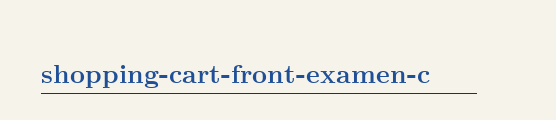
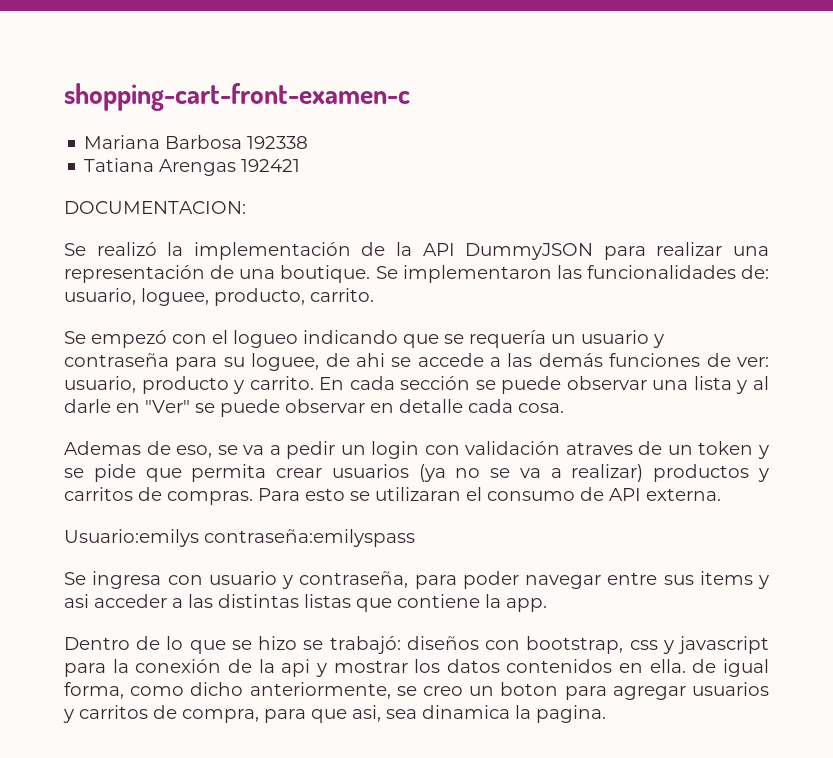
+ Mariana Barbosa 192338
+ Tatiana Arengas 192421
+ DOCUMENTACION:
+ Se realizó la implementación de la API DummyJSON para realizar una representación de una boutique. Se implementaron las funcionalidades de: usuario, loguee, producto, carrito.
+ Se empezó con el logueo indicando que se requería un usuario y contraseña para su loguee, de ahi se accede a las demás funciones de ver: usuario, producto y carrito. En cada sección se puede observar una lista y al darle en "Ver" se puede observar en detalle cada cosa.
+ Ademas de eso, se va a pedir un login con validación atraves de un token y se pide que permita crear usuarios (ya no se va a realizar) productos y carritos de compras. Para esto se utilizaran el consumo de API externa.
+ Usuario:emilys contraseña:emilyspass
+ Se ingresa con usuario y contraseña, para poder navegar entre sus items y asi acceder a las distintas listas que contiene la app.
+ Dentro de lo que se hizo se trabajó: diseños con bootstrap, css y javascript para la conexión de la api y mostrar los datos contenidos en ella. de igual forma, como dicho anteriormente, se creo un boton para agregar usuarios y carritos de compra, para que asi, sea dinamica la pagina.

